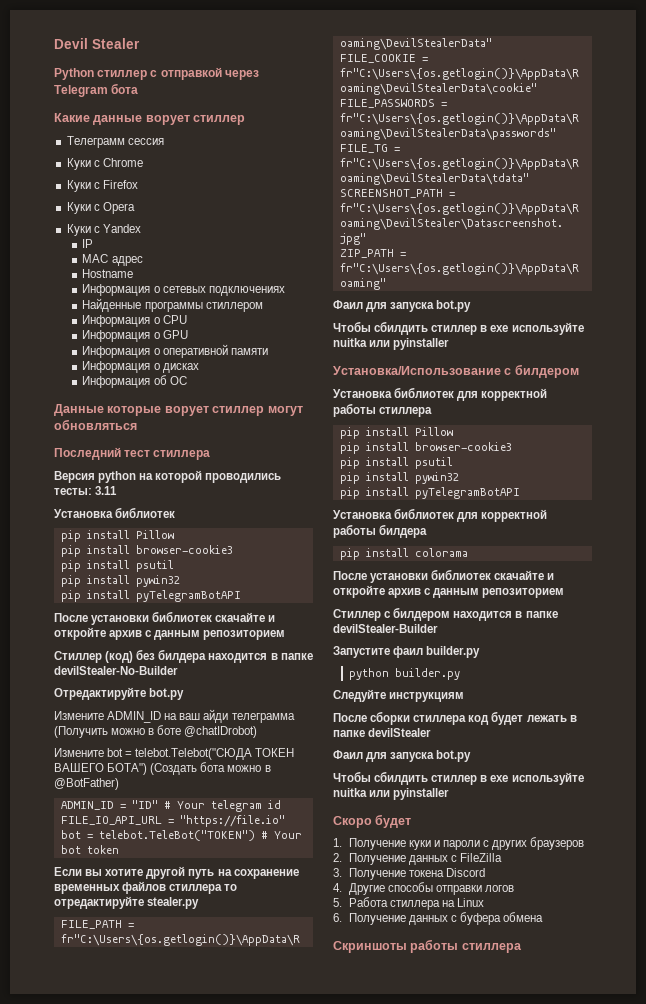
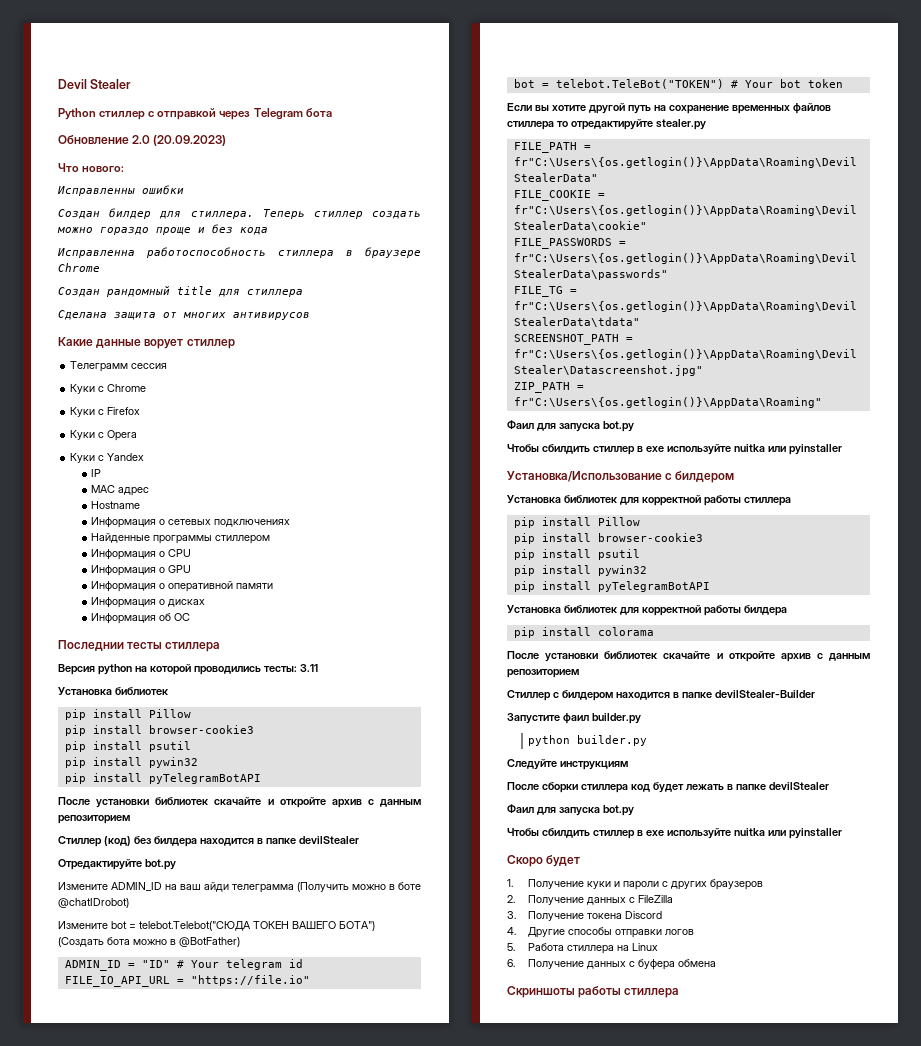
+ Обновление 2.0 (20.09.2023)
+ Что нового:
+ Исправленны ошибки
+ Создан билдер для стиллера. Теперь стиллер создать можно гораздо проще и без кода
+ Исправленна работоспособность стиллера в браузере Chrome
+ Создан рандомный title для стиллера
+ Сделана защита от многих антивирусов
- Данные которые ворует стиллер могут обновляться
- Последний тест стиллера
+ Последнии тесты стиллера
- Стиллер (код) без билдера находится в папке devilStealer-No-Builder
+ Стиллер (код) без билдера находится в папке devilStealer

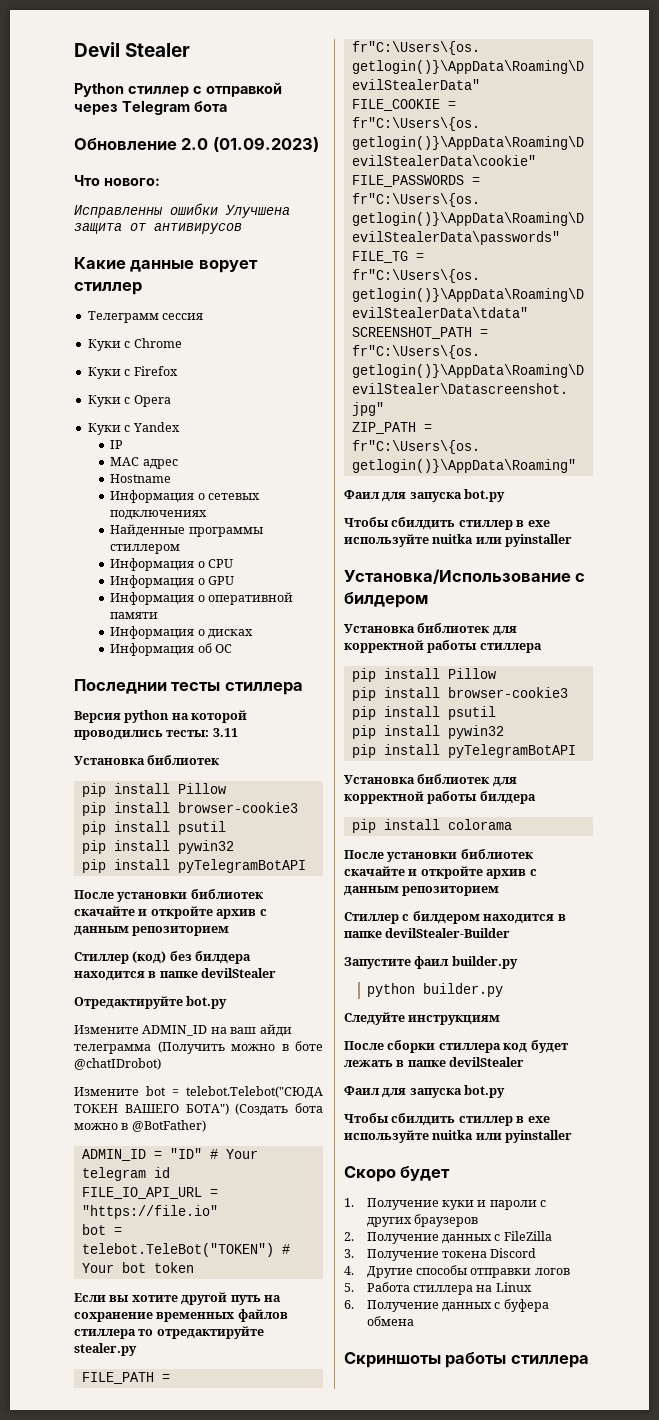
- Обновление 2.0 (20.09.2023)
+ Обновление 2.0 (01.09.2023)
- Исправленны ошибки
- Создан билдер для стиллера. Теперь стиллер создать можно гораздо проще и без кода
- Исправленна работоспособность стиллера в браузере Chrome
- Создан рандомный title для стиллера
- Сделана защита от многих антивирусов
+ Исправленны ошибки Улучшена защита от антивирусов

